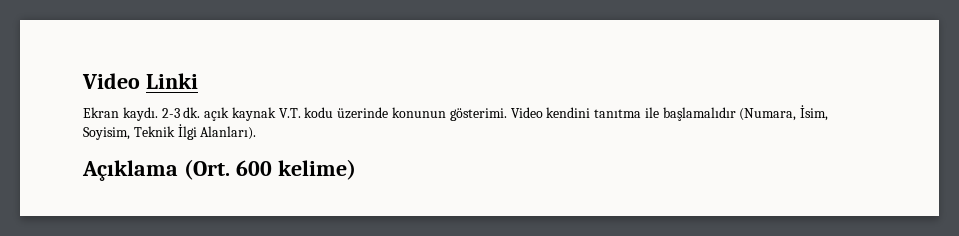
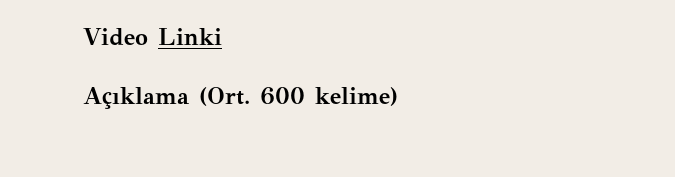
- Ekran kaydı. 2-3 dk. açık kaynak V.T. kodu üzerinde konunun gösterimi. Video kendini tanıtma ile başlamalıdır (Numara, İsim, Soyisim, Teknik İlgi Alanları).

